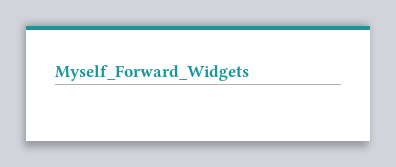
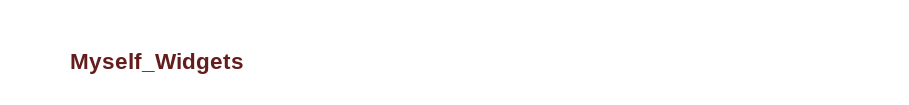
- Myself_Forward_Widgets
+ Myself_Widgets

